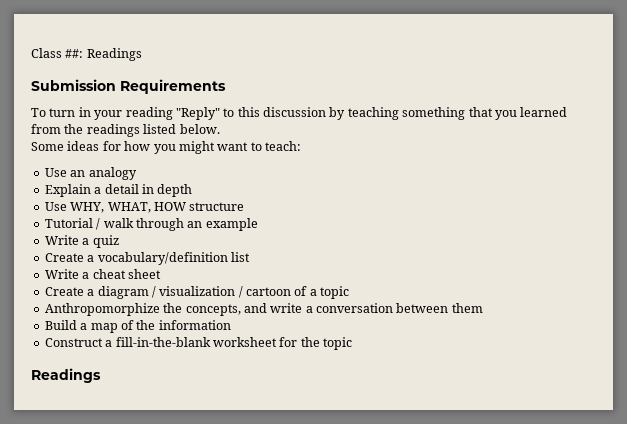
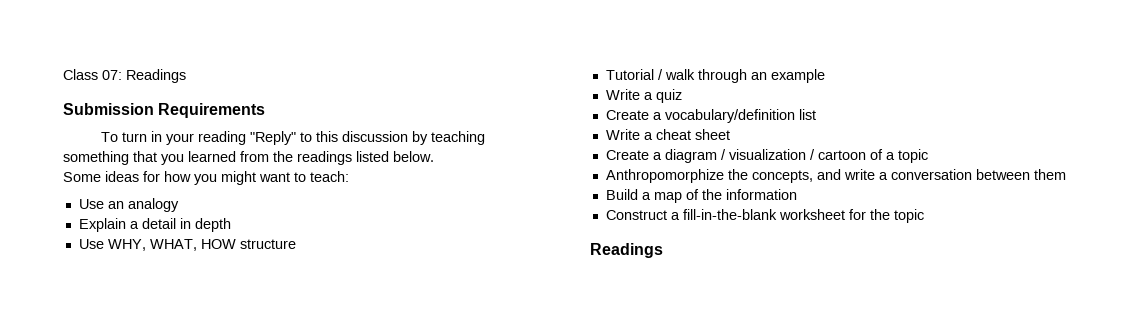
- Class ##: Readings
+ Class 07: Readings

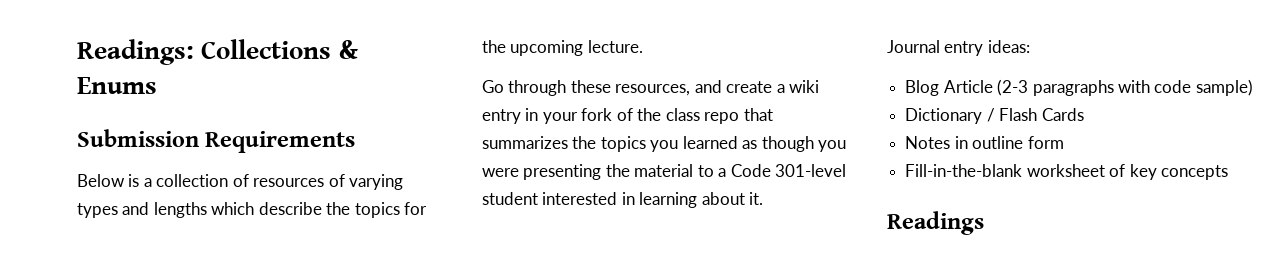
- Class 07: Readings
+ Readings: Collections & Enums
  Submission Requirements
- To turn in your reading "Reply" to this discussion by teaching something that you learned from the readings listed below.
- Some ideas for how you might want to teach:
- Use an analogy
- Explain a detail in depth
- Use WHY, WHAT, HOW structure
- Tutorial / walk through an example
- Write a quiz
- Create a vocabulary/definition list
- Write a cheat sheet
- Create a diagram / visualization / cartoon of a topic
- Anthropomorphize the concepts, and write a conversation between them
- Build a map of the information
- Construct a fill-in-the-blank worksheet for the topic
+ Below is a collection of resources of varying types and lengths which describe the topics for the upcoming lecture.
+ Go through these resources, and create a wiki entry in your fork of the class repo that summarizes the topics you learned as though you were presenting the material to a Code 301-level student interested in learning about it.
+ Journal entry ideas:
+ Blog Article (2-3 paragraphs with code sample)
+ Dictionary / Flash Cards
+ Notes in outline form
+ Fill-in-the-blank worksheet of key concepts

